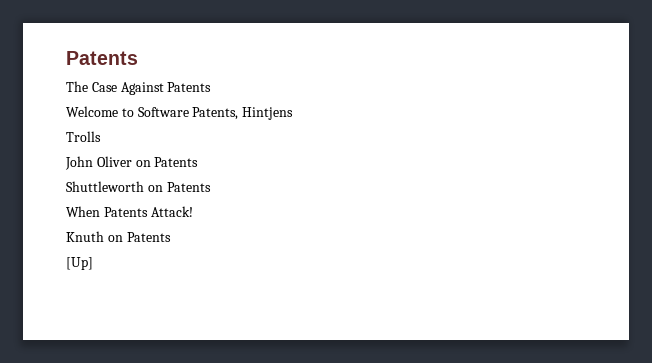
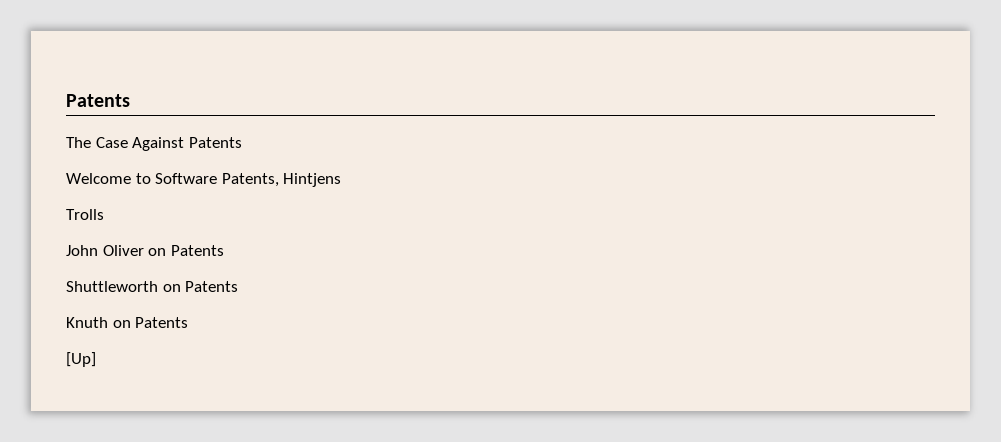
- When Patents Attack!

